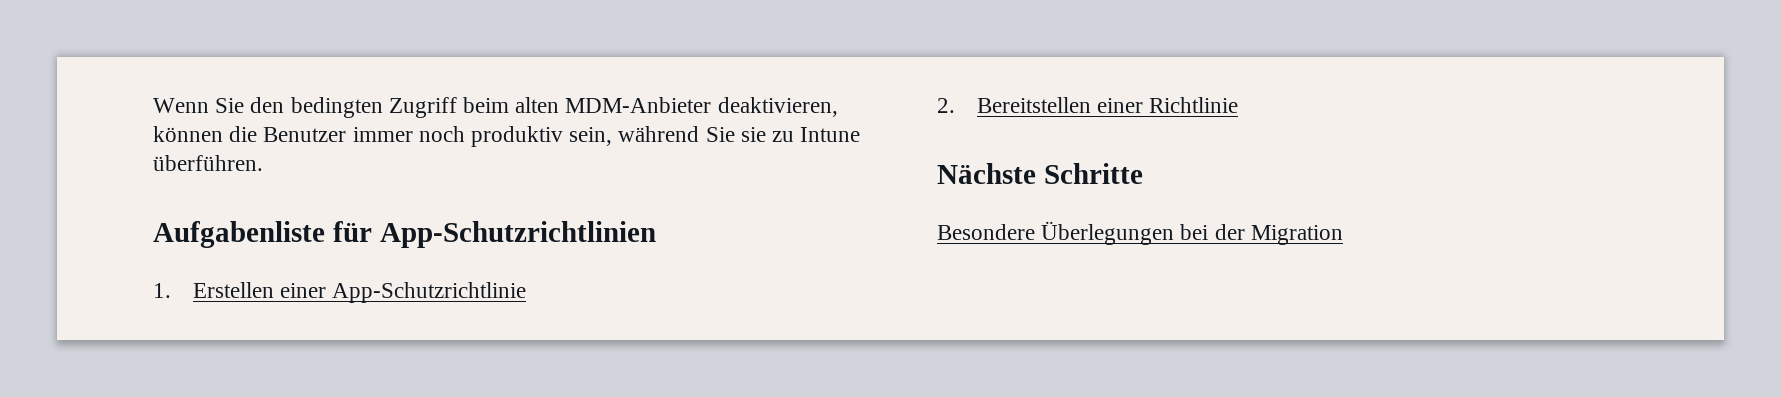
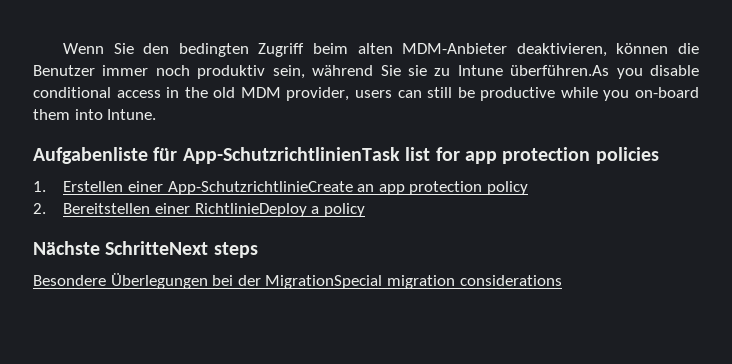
- Wenn Sie den bedingten Zugriff beim alten MDM-Anbieter deaktivieren, können die Benutzer immer noch produktiv sein, während Sie sie zu Intune überführen.
- Aufgabenliste für App-Schutzrichtlinien
- 1. Erstellen einer App-Schutzrichtlinie
+ Wenn Sie den bedingten Zugriff beim alten MDM-Anbieter deaktivieren, können die Benutzer immer noch produktiv sein, während Sie sie zu Intune überführen.As you disable conditional access in the old MDM provider, users can still be productive while you on-board them into Intune.
+ Aufgabenliste für App-SchutzrichtlinienTask list for app protection policies
+ 1. Erstellen einer App-SchutzrichtlinieCreate an app protection policy
- 2. Bereitstellen einer Richtlinie
+ 2. Bereitstellen einer RichtlinieDeploy a policy
- Nächste Schritte
+ Nächste SchritteNext steps
- Besondere Überlegungen bei der Migration
+ Besondere Überlegungen bei der MigrationSpecial migration considerations

